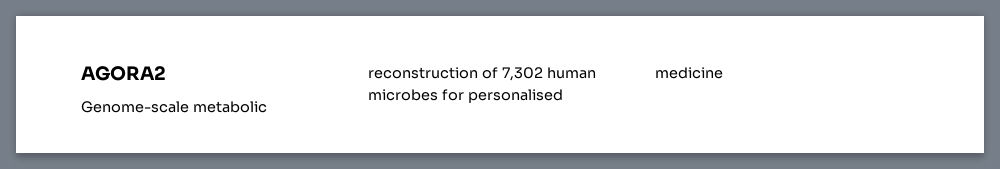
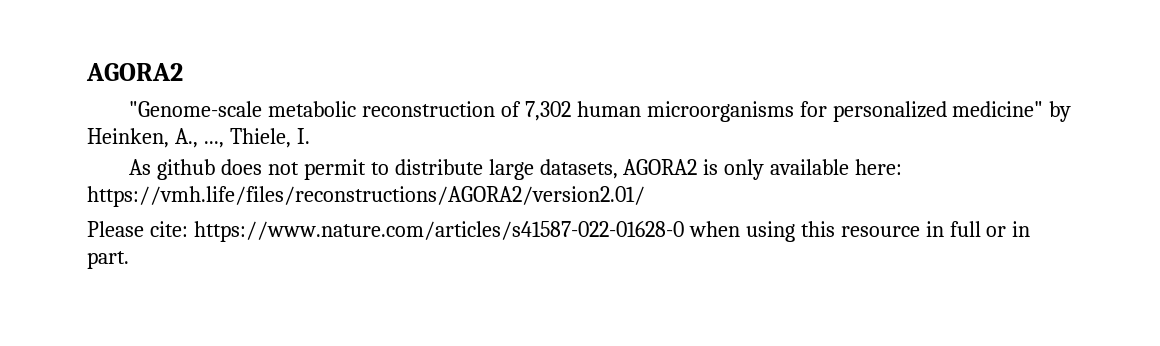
- Genome-scale metabolic reconstruction of 7,302 human microbes for personalised medicine
+ "Genome-scale metabolic reconstruction of 7,302 human microorganisms for personalized medicine" by Heinken, A., ..., Thiele, I.
+ As github does not permit to distribute large datasets, AGORA2 is only available here: https://vmh.life/files/reconstructions/AGORA2/version2.01/
+ Please cite: https://www.nature.com/articles/s41587-022-01628-0 when using this resource in full or in part.

